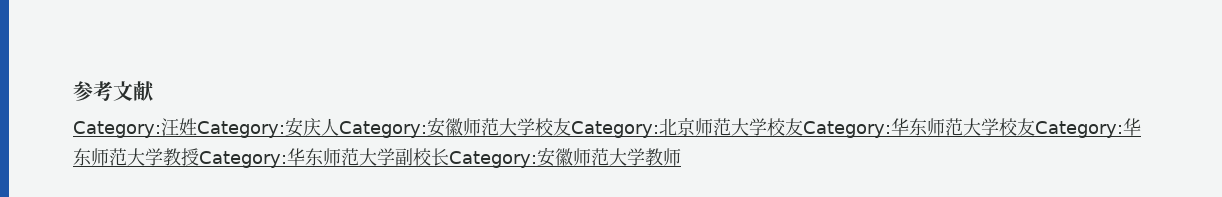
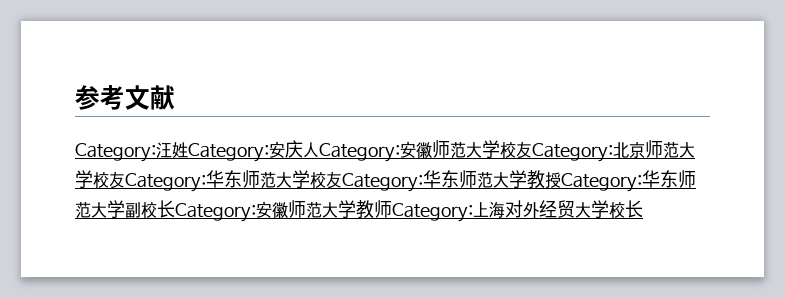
- Category:汪姓Category:安庆人Category:安徽师范大学校友Category:北京师范大学校友Category:华东师范大学校友Category:华东师范大学教授Category:华东师范大学副校长Category:安徽师范大学教师
+ Category:汪姓Category:安庆人Category:安徽师范大学校友Category:北京师范大学校友Category:华东师范大学校友Category:华东师范大学教授Category:华东师范大学副校长Category:安徽师范大学教师Category:上海对外经贸大学校长

